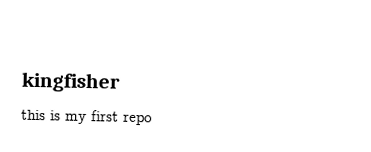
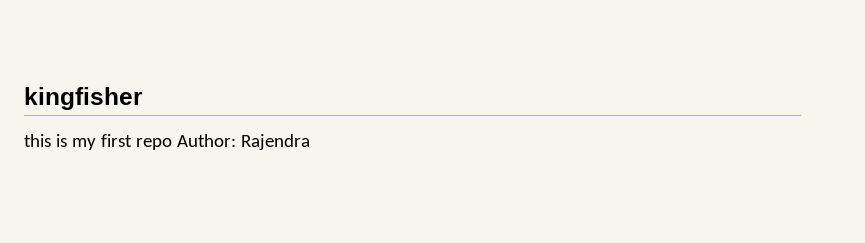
- this is my first repo
+ this is my first repo Author: Rajendra

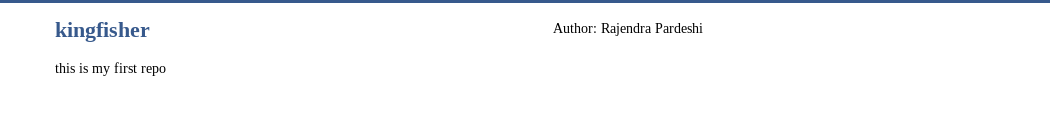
- this is my first repo Author: Rajendra
+ this is my first repo
+ Author: Rajendra Pardeshi

